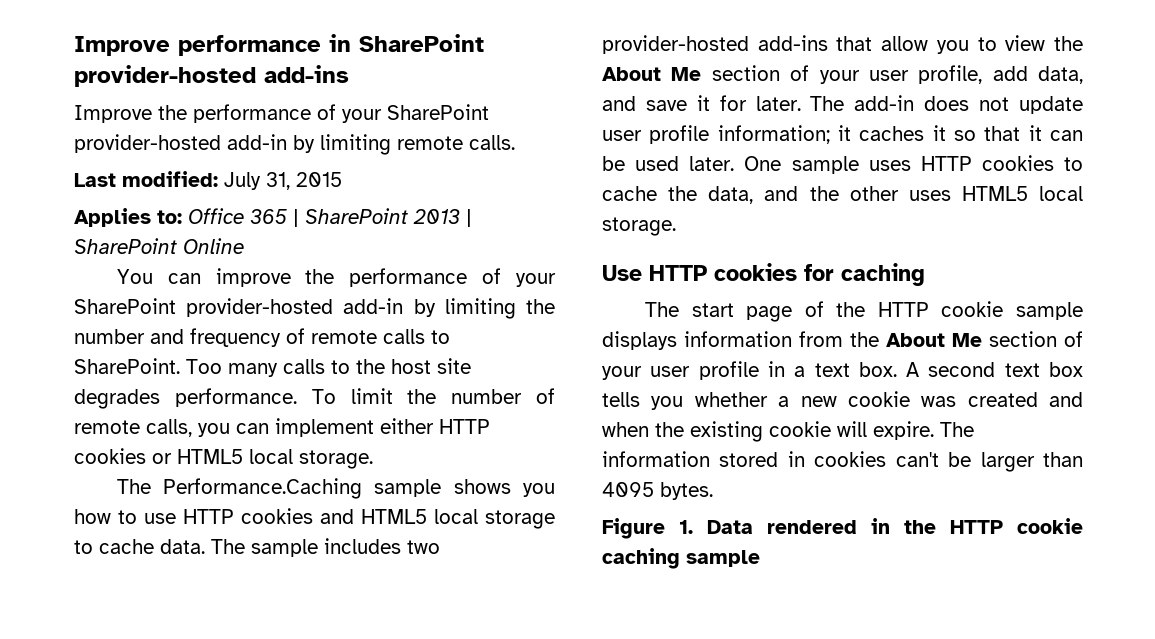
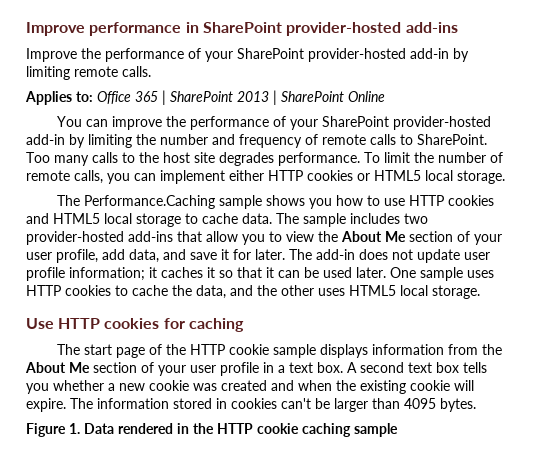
- Last modified: July 31, 2015

